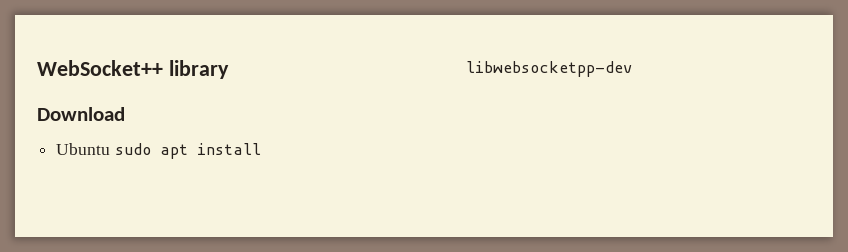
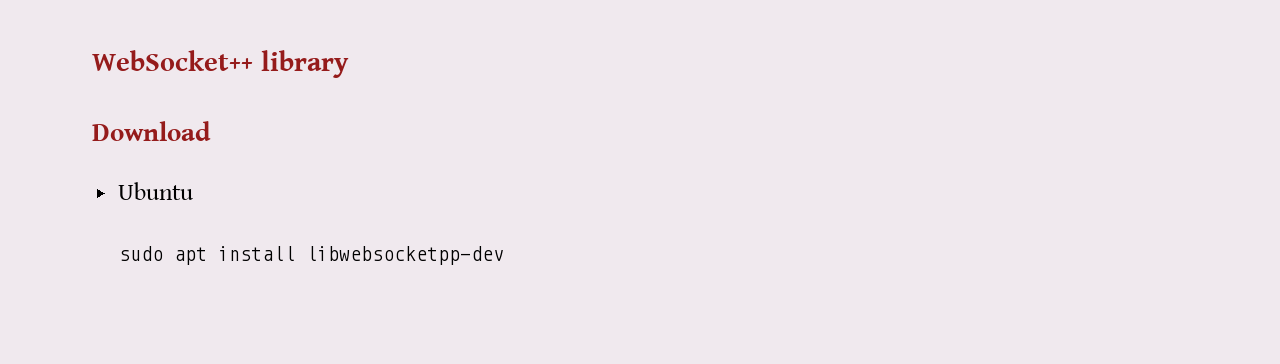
- Ubuntu sudo apt install libwebsocketpp-dev
+ Ubuntu
+ sudo apt install libwebsocketpp-dev

